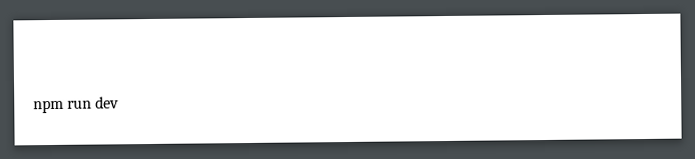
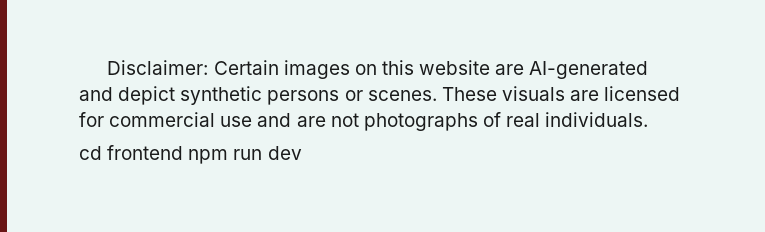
- npm run dev
+ Disclaimer: Certain images on this website are AI-generated and depict synthetic persons or scenes. These visuals are licensed for commercial use and are not photographs of real individuals.
+ cd frontend npm run dev

